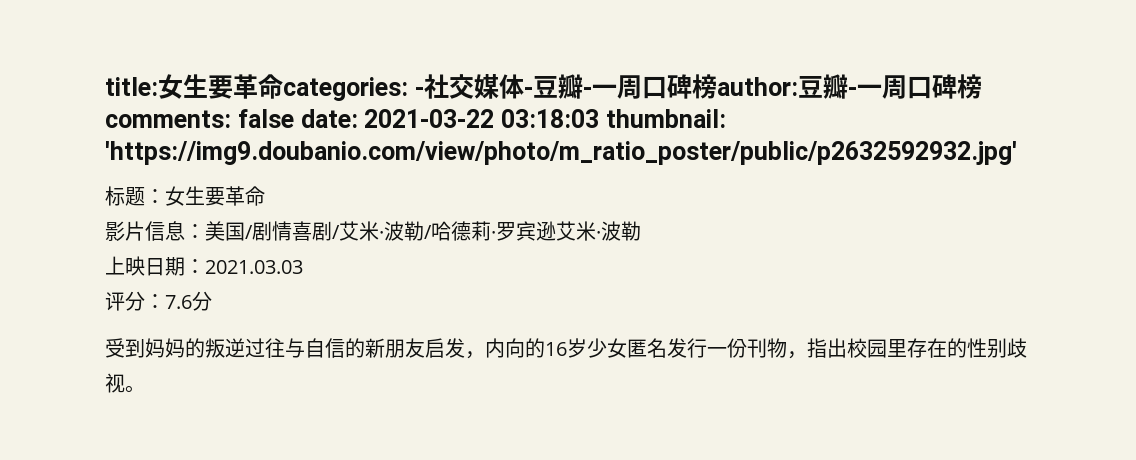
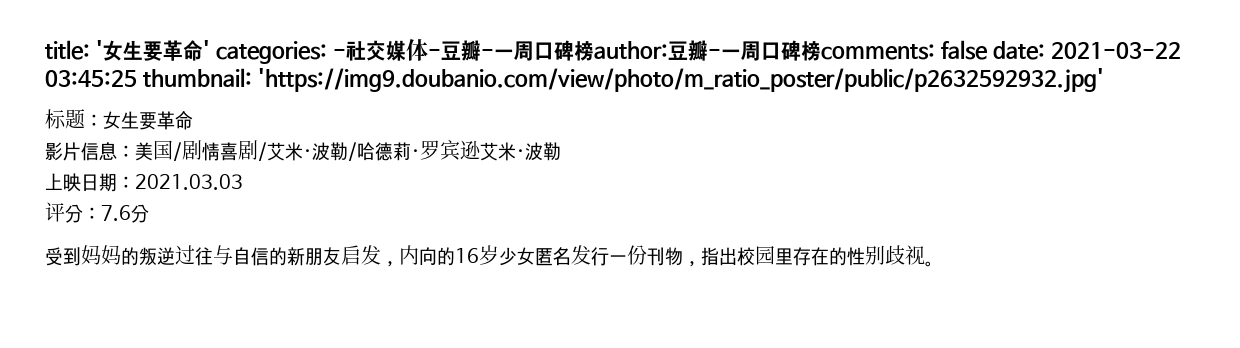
- title:女生要革命categories: -社交媒体-豆瓣-一周口碑榜author:豆瓣-一周口碑榜comments: false date: 2021-03-22 03:18:03 thumbnail: 'https://img9.doubanio.com/view/photo/m_ratio_poster/public/p2632592932.jpg'
+ title: '女生要革命' categories: -社交媒体-豆瓣-一周口碑榜author:豆瓣-一周口碑榜comments: false date: 2021-03-22 03:45:25 thumbnail: 'https://img9.doubanio.com/view/photo/m_ratio_poster/public/p2632592932.jpg'

